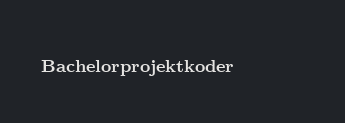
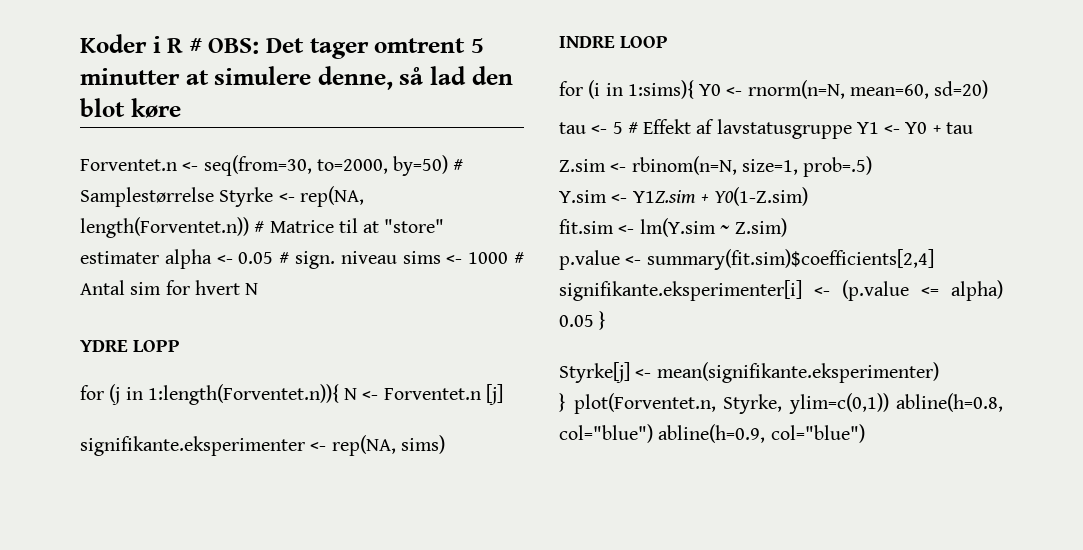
- Bachelorprojektkoder
+ Koder i R # OBS: Det tager omtrent 5 minutter at simulere denne, så lad den blot køre
+ Forventet.n <- seq(from=30, to=2000, by=50) # Samplestørrelse Styrke <- rep(NA, length(Forventet.n)) # Matrice til at "store" estimater alpha <- 0.05 # sign. niveau sims <- 1000 # Antal sim for hvert N
+ YDRE LOPP
+ for (j in 1:length(Forventet.n)){ N <- Forventet.n [j]
+ signifikante.eksperimenter <- rep(NA, sims)
+ INDRE LOOP
+ for (i in 1:sims){ Y0 <- rnorm(n=N, mean=60, sd=20)
+ tau <- 5 # Effekt af lavstatusgruppe Y1 <- Y0 + tau
+ Z.sim <- rbinom(n=N, size=1, prob=.5)
+ Y.sim <- Y1Z.sim + Y0(1-Z.sim)
+ fit.sim <- lm(Y.sim ~ Z.sim)
+ p.value <- summary(fit.sim)$coefficients[2,4] signifikante.eksperimenter[i] <- (p.value <= alpha) 0.05 }
+ Styrke[j] <- mean(signifikante.eksperimenter)
+ } plot(Forventet.n, Styrke, ylim=c(0,1)) abline(h=0.8, col="blue") abline(h=0.9, col="blue")

